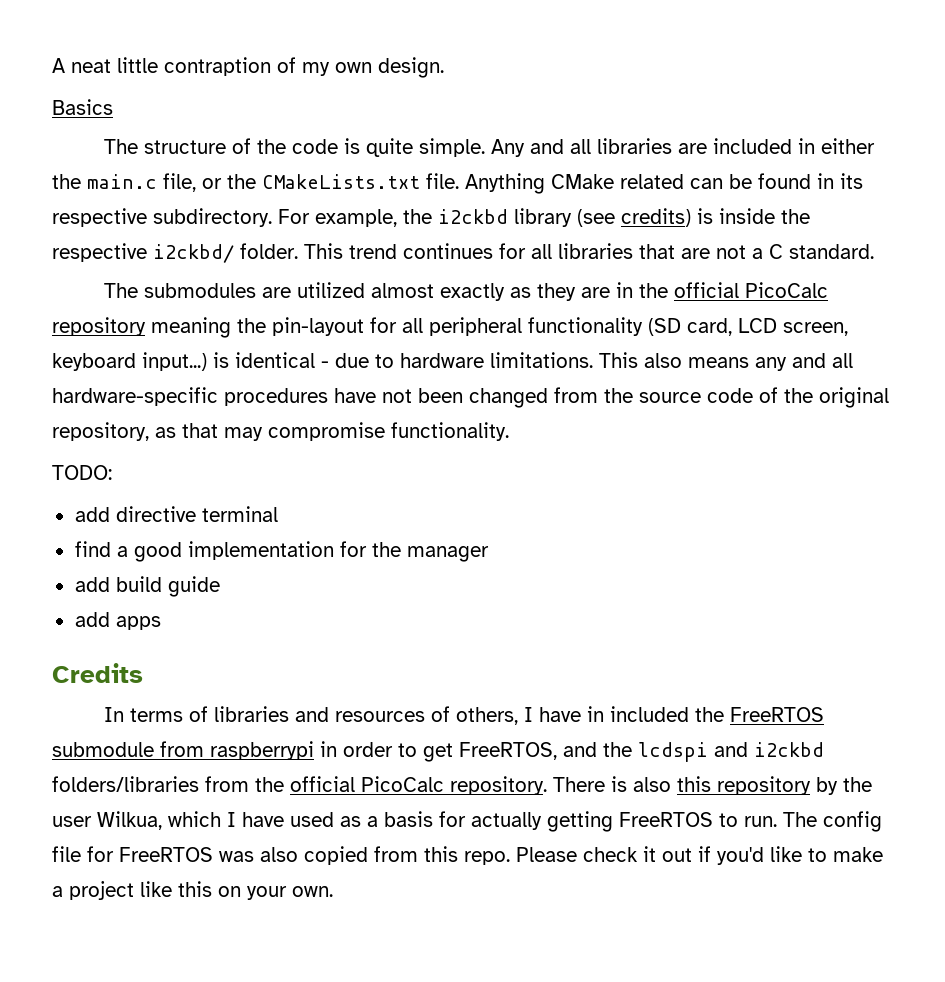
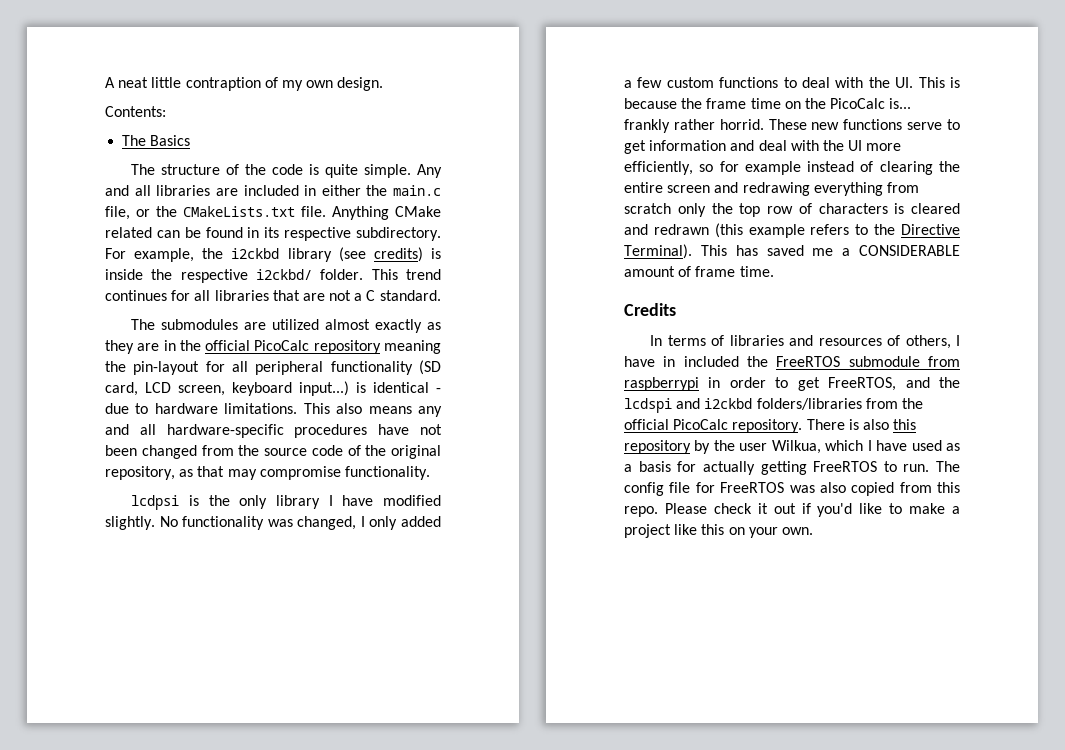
- Basics
+ Contents:
+ The Basics
- TODO:
- add directive terminal
- find a good implementation for the manager
- add build guide
- add apps
+ lcdpsi is the only library I have modified slightly. No functionality was changed, I only added a few custom functions to deal with the UI. This is because the frame time on the PicoCalc is... frankly rather horrid. These new functions serve to get information and deal with the UI more efficiently, so for example instead of clearing the entire screen and redrawing everything from scratch only the top row of characters is cleared and redrawn (this example refers to the Directive Terminal). This has saved me a CONSIDERABLE amount of frame time.

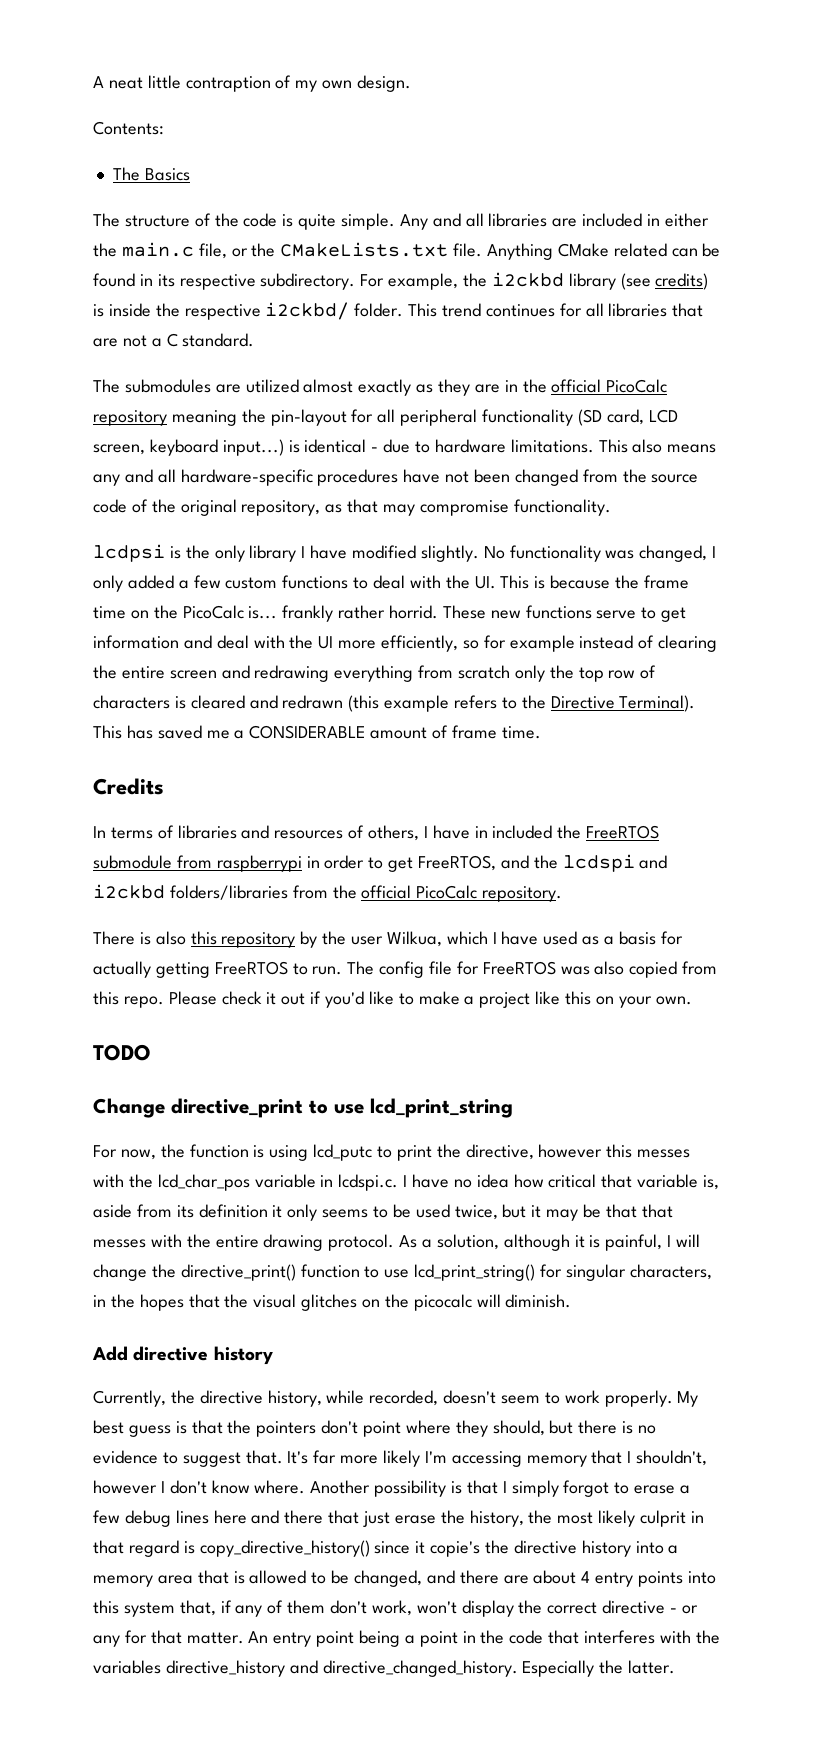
- In terms of libraries and resources of others, I have in included the FreeRTOS submodule from raspberrypi in order to get FreeRTOS, and the lcdspi and i2ckbd folders/libraries from the official PicoCalc repository. There is also this repository by the user Wilkua, which I have used as a basis for actually getting FreeRTOS to run.
+ In terms of libraries and resources of others, I have in included the FreeRTOS submodule from raspberrypi in order to get FreeRTOS, and the lcdspi and i2ckbd folders/libraries from the official PicoCalc repository.
+ There is also this repository by the user Wilkua, which I have used as a basis for actually getting FreeRTOS to run.
+ TODO
+ Change directive_print to use lcd_print_string
+ For now, the function is using lcd_putc to print the directive, however this messes with the lcd_char_pos variable in lcdspi.c. I have no idea how critical that variable is, aside from its definition it only seems to be used twice, but it may be that that messes with the entire drawing protocol. As a solution, although it is painful, I will change the directive_print() function to use lcd_print_string() for singular characters, in the hopes that the visual glitches on the picocalc will diminish.
+ Add directive history
+ Currently, the directive history, while recorded, doesn't seem to work properly. My best guess is that the pointers don't point where they should, but there is no evidence to suggest that. It's far more likely I'm accessing memory that I shouldn't, however I don't know where. Another possibility is that I simply forgot to erase a few debug lines here and there that just erase the history, the most likely culprit in that regard is copy_directive_history() since it copie's the directive history into a memory area that is allowed to be changed, and there are about 4 entry points into this system that, if any of them don't work, won't display the correct directive - or any for that matter. An entry point being a point in the code that interferes with the variables directive_history and directive_changed_history. Especially the latter.

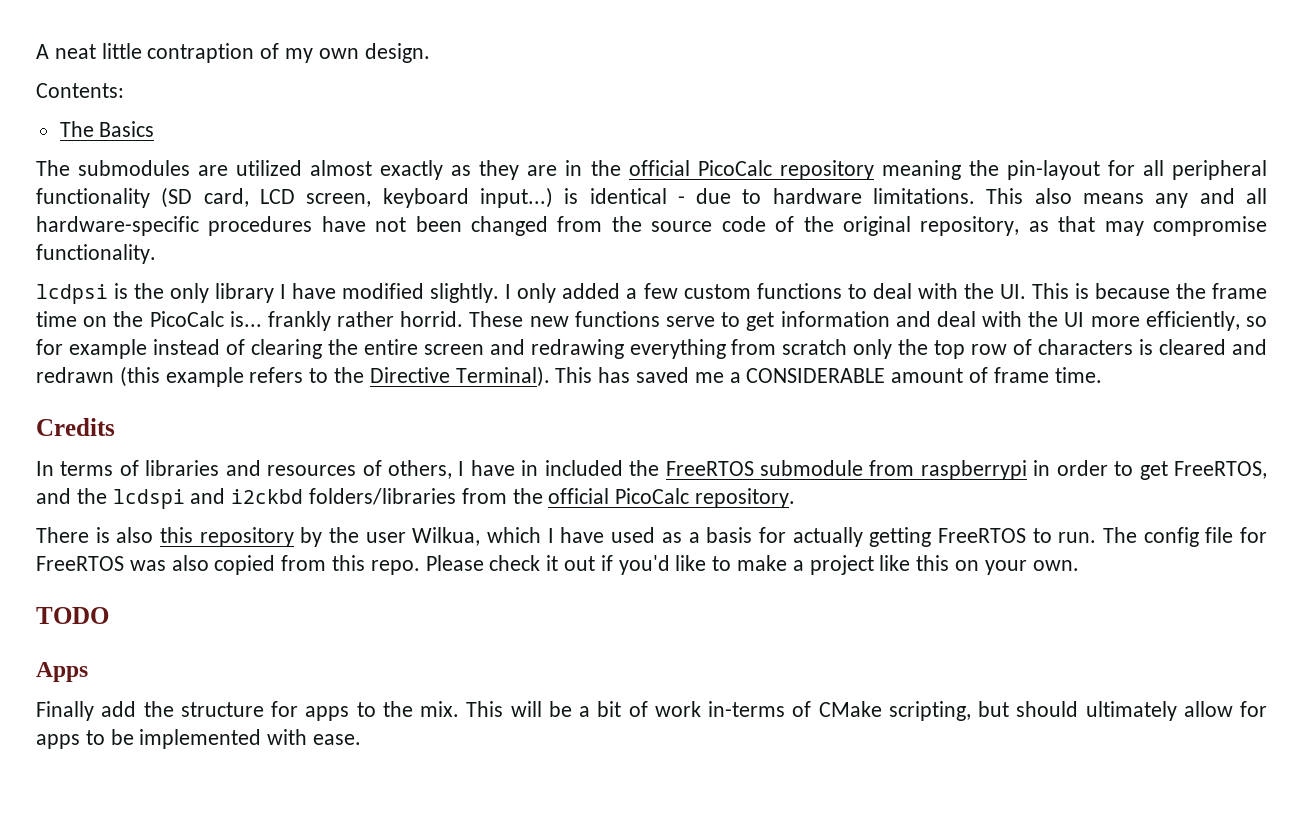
- The structure of the code is quite simple. Any and all libraries are included in either the main.c file, or the CMakeLists.txt file. Anything CMake related can be found in its respective subdirectory. For example, the i2ckbd library (see credits) is inside the respective i2ckbd/ folder. This trend continues for all libraries that are not a C standard.
- No functionality was changed, I only added a few custom functions to deal with the UI. This is because the frame time on the PicoCalc is... frankly rather horrid.
+ I only added a few custom functions to deal with the UI. This is because the frame time on the PicoCalc is... frankly rather horrid.
- Change directive_print to use lcd_print_string
- For now, the function is using lcd_putc to print the directive, however this messes with the lcd_char_pos variable in lcdspi.c. I have no idea how critical that variable is, aside from its definition it only seems to be used twice, but it may be that that messes with the entire drawing protocol. As a solution, although it is painful, I will change the directive_print() function to use lcd_print_string() for singular characters, in the hopes that the visual glitches on the picocalc will diminish.
- Add directive history
- Currently, the directive history, while recorded, doesn't seem to work properly. My best guess is that the pointers don't point where they should, but there is no evidence to suggest that. It's far more likely I'm accessing memory that I shouldn't, however I don't know where. Another possibility is that I simply forgot to erase a few debug lines here and there that just erase the history, the most likely culprit in that regard is copy_directive_history() since it copie's the directive history into a memory area that is allowed to be changed, and there are about 4 entry points into this system that, if any of them don't work, won't display the correct directive - or any for that matter. An entry point being a point in the code that interferes with the variables directive_history and directive_changed_history. Especially the latter.
+ Apps
+ Finally add the structure for apps to the mix. This will be a bit of work in-terms of CMake scripting, but should ultimately allow for apps to be implemented with ease.

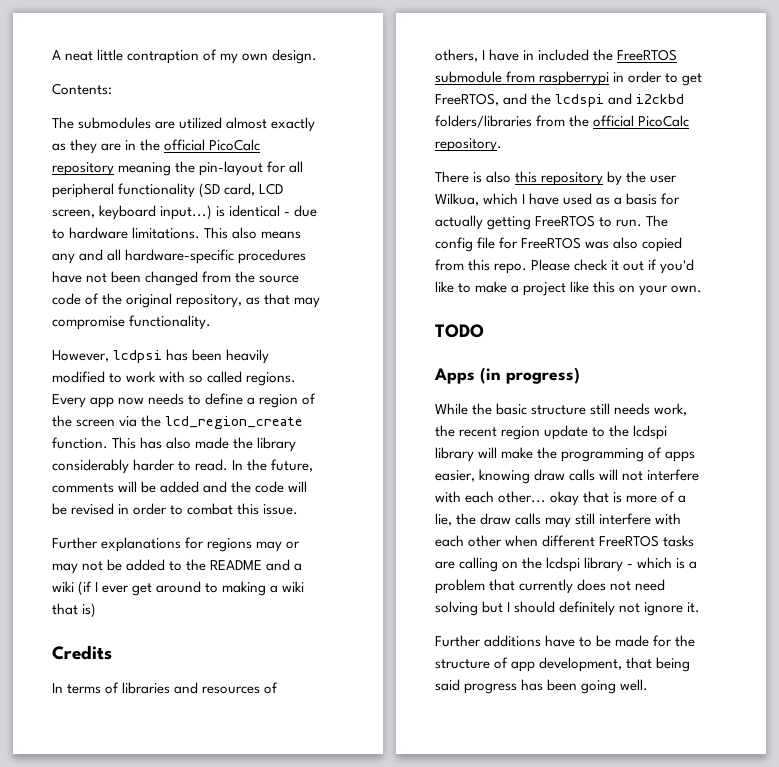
- The Basics
- lcdpsi is the only library I have modified slightly. I only added a few custom functions to deal with the UI. This is because the frame time on the PicoCalc is... frankly rather horrid. These new functions serve to get information and deal with the UI more efficiently, so for example instead of clearing the entire screen and redrawing everything from scratch only the top row of characters is cleared and redrawn (this example refers to the Directive Terminal). This has saved me a CONSIDERABLE amount of frame time.
+ However, lcdpsi has been heavily modified to work with so called regions. Every app now needs to define a region of the screen via the lcd_region_create function. This has also made the library considerably harder to read. In the future, comments will be added and the code will be revised in order to combat this issue.
+ Further explanations for regions may or may not be added to the README and a wiki (if I ever get around to making a wiki that is)
- Apps
- Finally add the structure for apps to the mix. This will be a bit of work in-terms of CMake scripting, but should ultimately allow for apps to be implemented with ease.
+ Apps (in progress)
+ While the basic structure still needs work, the recent region update to the lcdspi library will make the programming of apps easier, knowing draw calls will not interfere with each other... okay that is more of a lie, the draw calls may still interfere with each other when different FreeRTOS tasks are calling on the lcdspi library - which is a problem that currently does not need solving but I should definitely not ignore it.
+ Further additions have to be made for the structure of app development, that being said progress has been going well.

